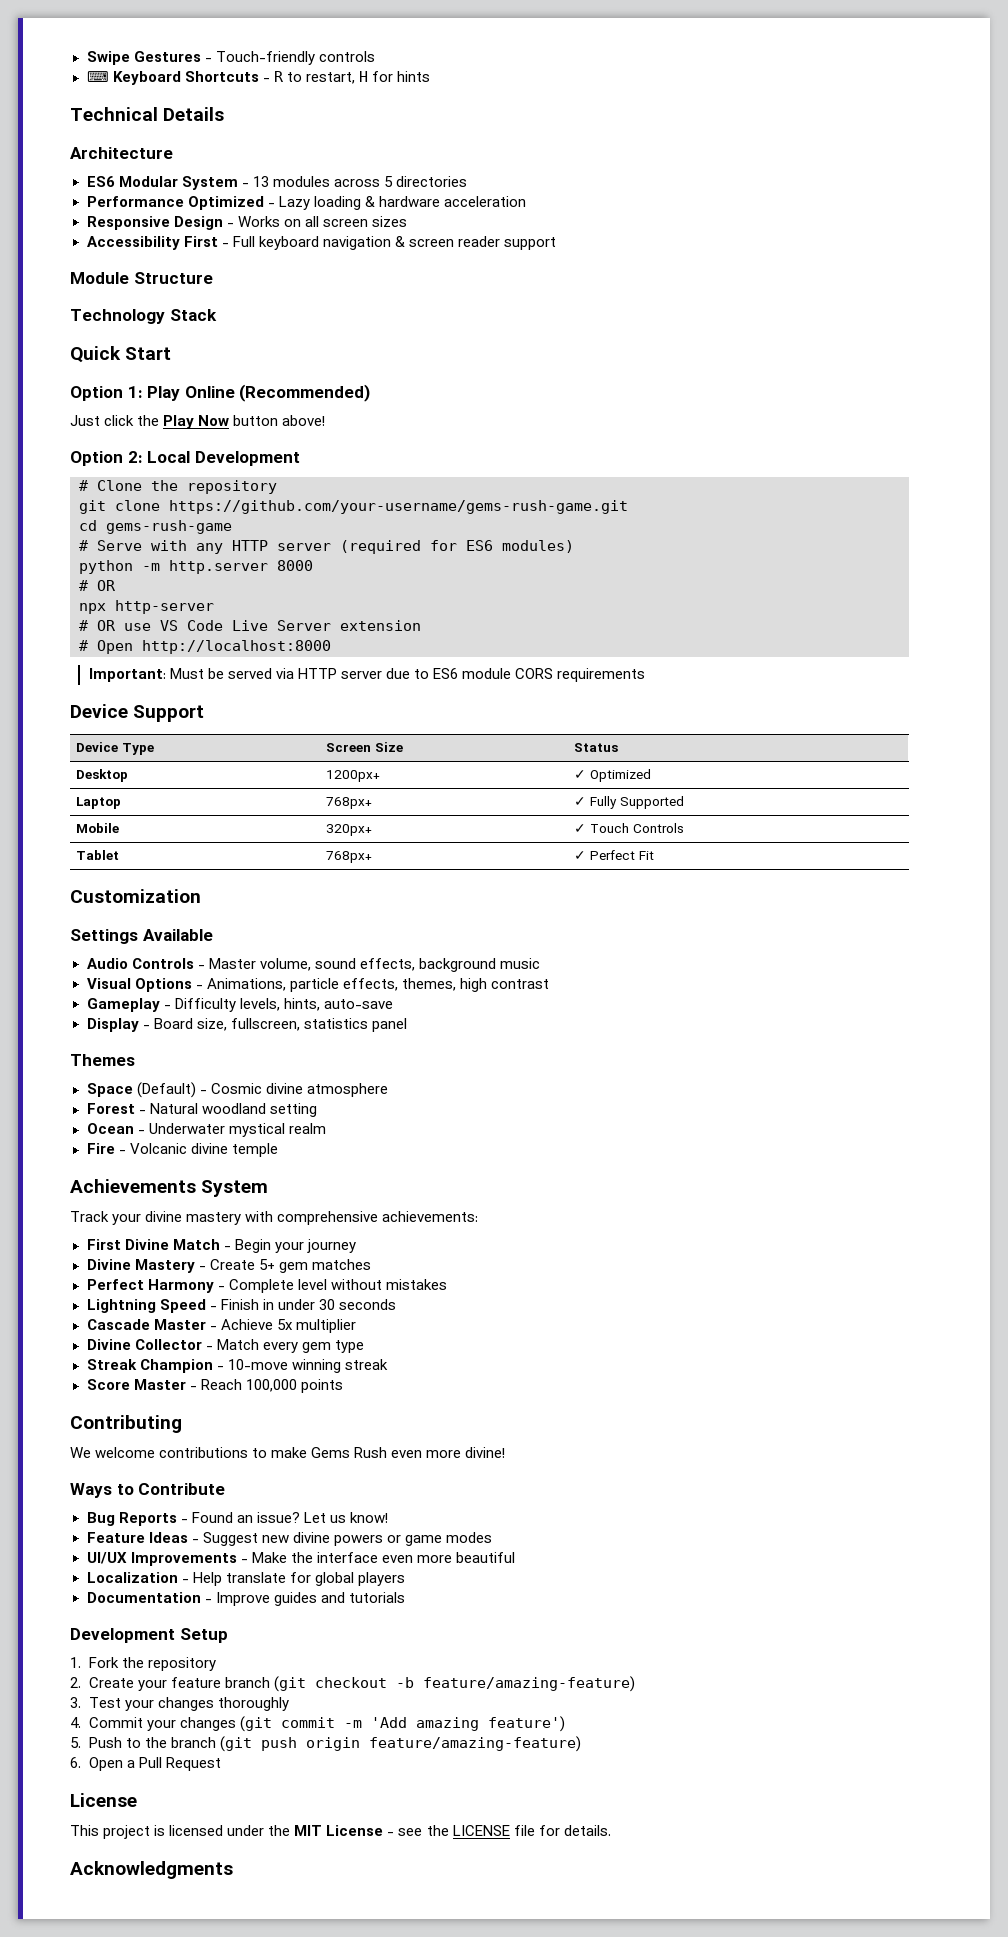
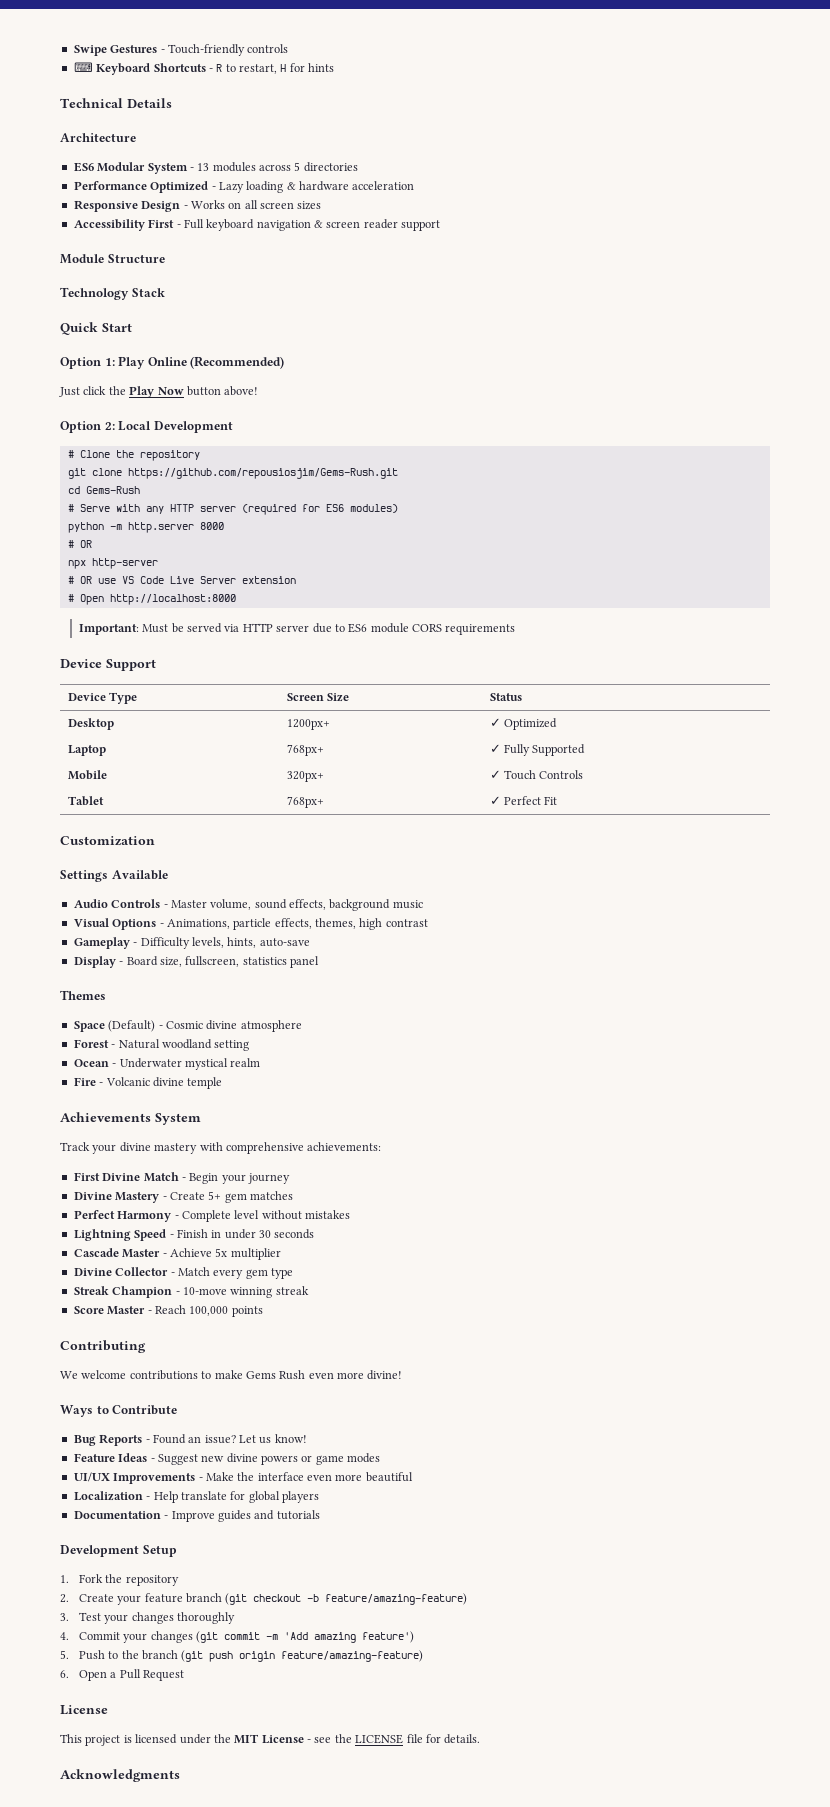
- git clone https://github.com/your-username/gems-rush-game.git
+ git clone https://github.com/repousiosjim/Gems-Rush.git
- cd gems-rush-game
+ cd Gems-Rush

